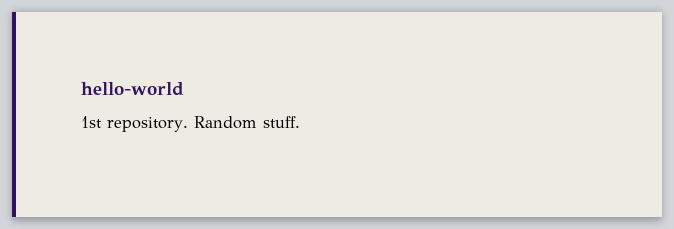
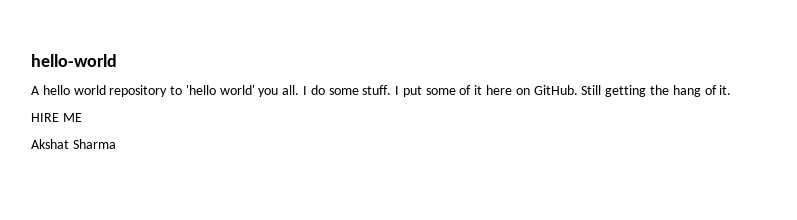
- 1st repository. Random stuff.
+ A hello world repository to 'hello world' you all. I do some stuff. I put some of it here on GitHub. Still getting the hang of it.
+ HIRE ME
+ Akshat Sharma

